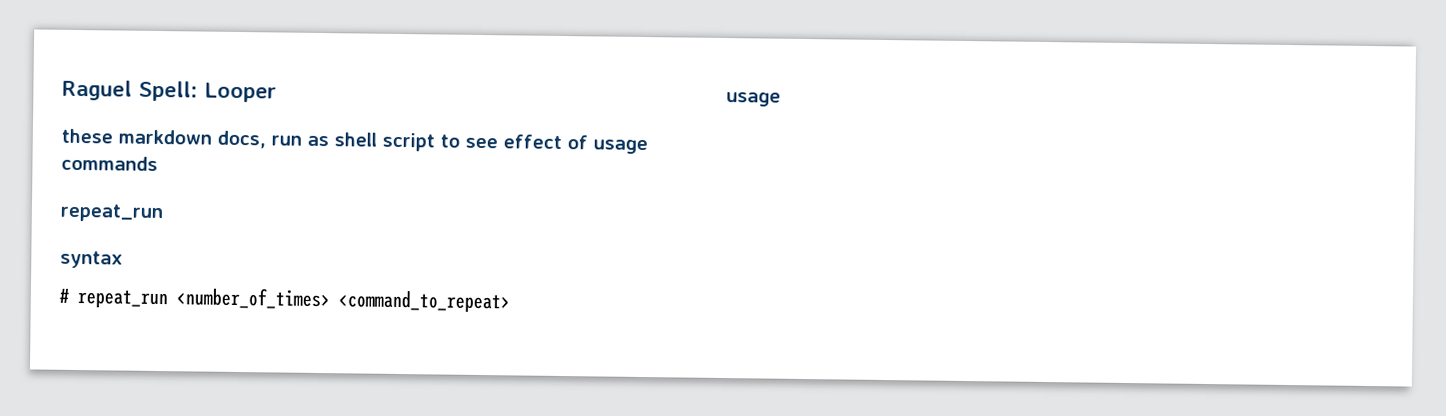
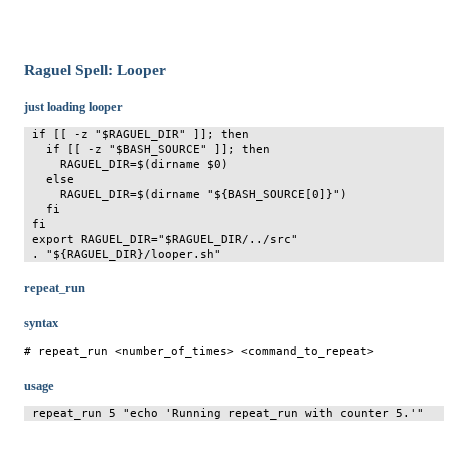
- these markdown docs, run as shell script to see effect of usage commands
+ just loading looper
+ if [[ -z "$RAGUEL_DIR" ]]; then
+ if [[ -z "$BASH_SOURCE" ]]; then
+ RAGUEL_DIR=$(dirname $0)
+ else
+ RAGUEL_DIR=$(dirname "${BASH_SOURCE[0]}")
+ fi
+ fi
+ export RAGUEL_DIR="$RAGUEL_DIR/../src"
+ . "${RAGUEL_DIR}/looper.sh"
+ repeat_run 5 "echo 'Running repeat_run with counter 5.'"

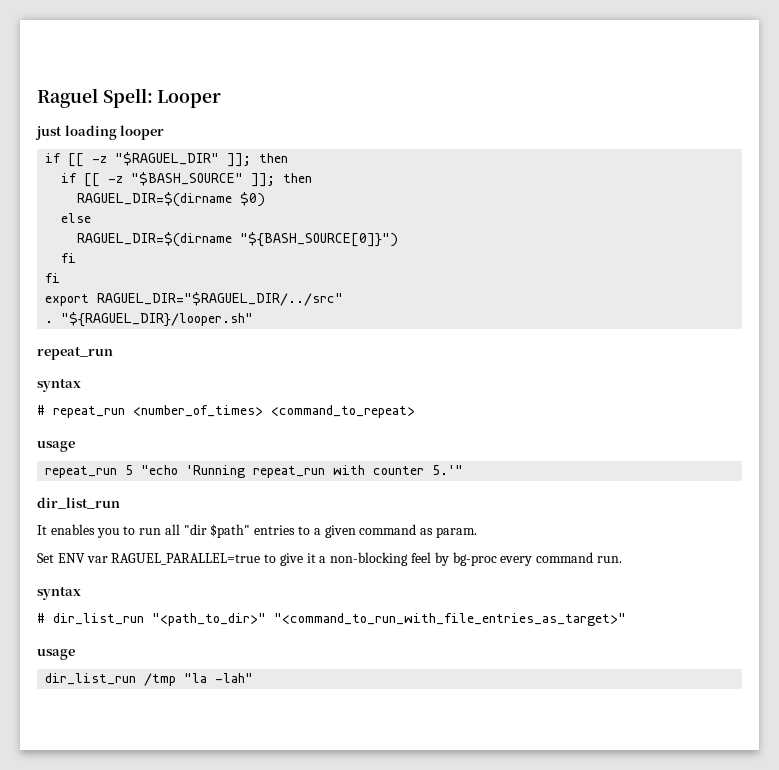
  repeat_run 5 "echo 'Running repeat_run with counter 5.'"
+ dir_list_run
+ It enables you to run all "dir $path" entries to a given command as param.
+ Set ENV var RAGUEL_PARALLEL=true to give it a non-blocking feel by bg-proc every command run.
+ syntax
+ # dir_list_run "<path_to_dir>" "<command_to_run_with_file_entries_as_target>"
+ usage
+ dir_list_run /tmp "la -lah"

